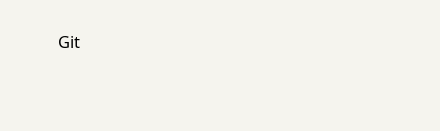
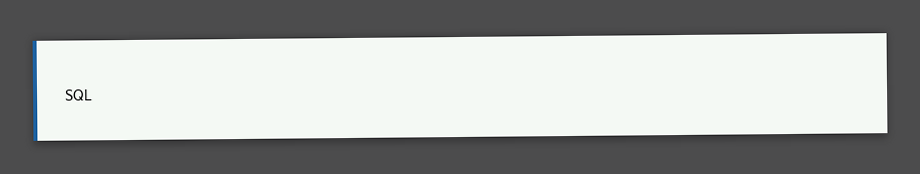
- Git
+ SQL

